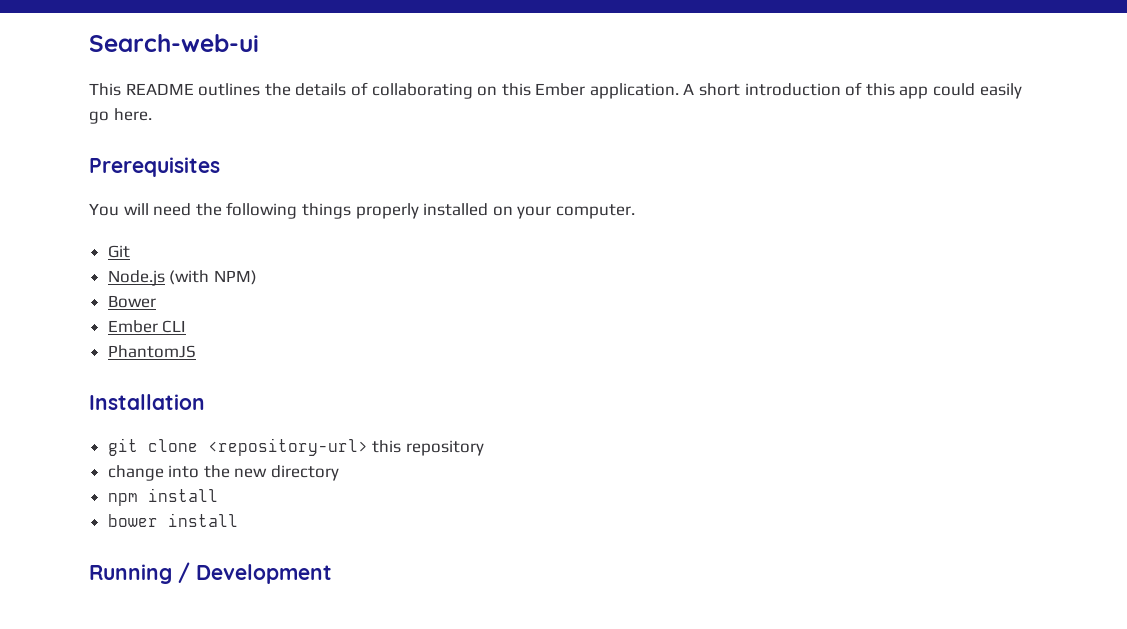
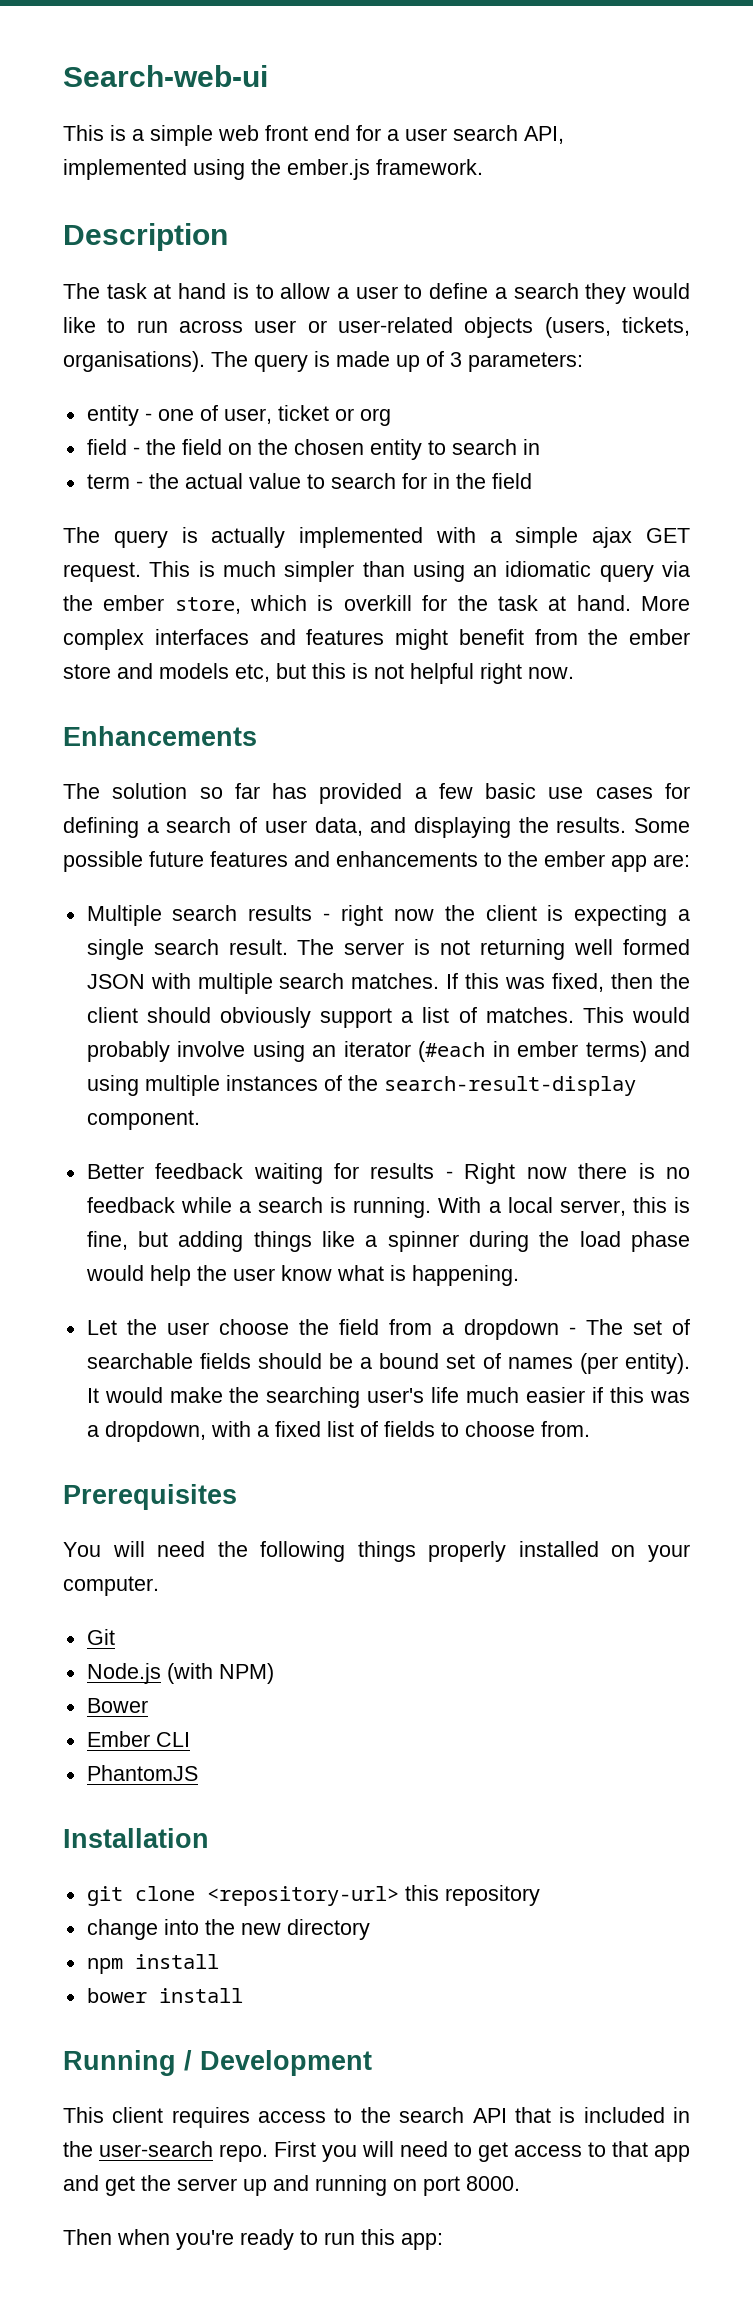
- This README outlines the details of collaborating on this Ember application. A short introduction of this app could easily go here.
+ This is a simple web front end for a user search API, implemented using the ember.js framework.
+ Description
+ The task at hand is to allow a user to define a search they would like to run across user or user-related objects (users, tickets, organisations). The query is made up of 3 parameters:
+ entity - one of user, ticket or org
+ field - the field on the chosen entity to search in
+ term - the actual value to search for in the field
+ The query is actually implemented with a simple ajax GET request. This is much simpler than using an idiomatic query via the ember store, which is overkill for the task at hand. More complex interfaces and features might benefit from the ember store and models etc, but this is not helpful right now.
+ Enhancements
+ The solution so far has provided a few basic use cases for defining a search of user data, and displaying the results. Some possible future features and enhancements to the ember app are:
+ Multiple search results - right now the client is expecting a single search result. The server is not returning well formed JSON with multiple search matches. If this was fixed, then the client should obviously support a list of matches. This would probably involve using an iterator (#each in ember terms) and using multiple instances of the search-result-display component.
+ Better feedback waiting for results - Right now there is no feedback while a search is running. With a local server, this is fine, but adding things like a spinner during the load phase would help the user know what is happening.
+ Let the user choose the field from a dropdown - The set of searchable fields should be a bound set of names (per entity). It would make the searching user's life much easier if this was a dropdown, with a fixed list of fields to choose from.
+ This client requires access to the search API that is included in the user-search repo. First you will need to get access to that app and get the server up and running on port 8000.
+ Then when you're ready to run this app:

